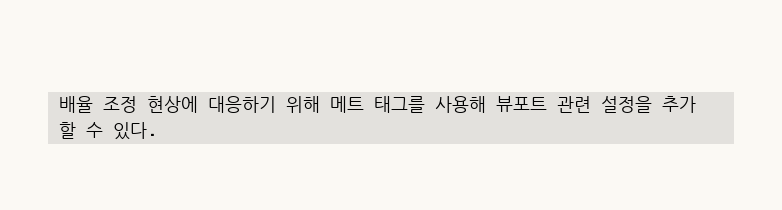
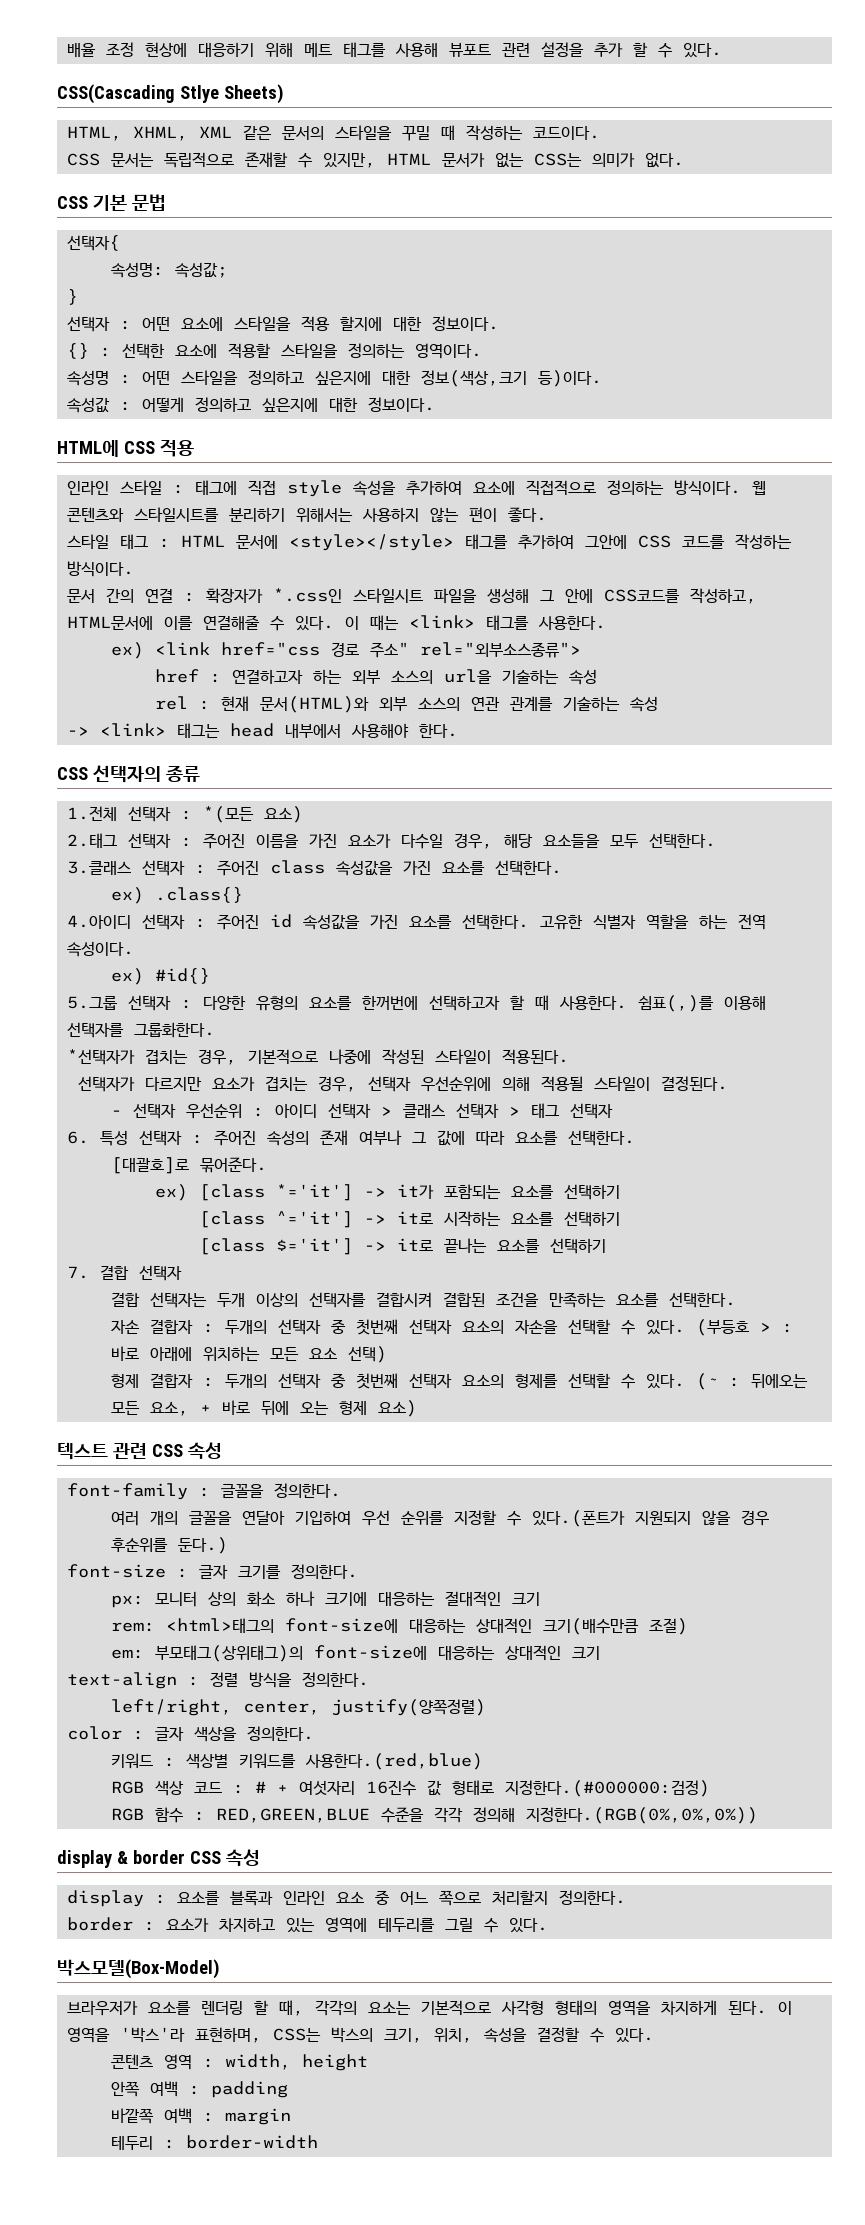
+ CSS(Cascading Stlye Sheets)
+ HTML, XHML, XML 같은 문서의 스타일을 꾸밀 때 작성하는 코드이다.
+ CSS 문서는 독립적으로 존재할 수 있지만, HTML 문서가 없는 CSS는 의미가 없다.
+ CSS 기본 문법
+ 선택자{
+ 속성명: 속성값;
+ }
+ 선택자 : 어떤 요소에 스타일을 적용 할지에 대한 정보이다.
+ {} : 선택한 요소에 적용할 스타일을 정의하는 영역이다.
+ 속성명 : 어떤 스타일을 정의하고 싶은지에 대한 정보(색상,크기 등)이다.
+ 속성값 : 어떻게 정의하고 싶은지에 대한 정보이다.
+ HTML에 CSS 적용
+ 인라인 스타일 : 태그에 직접 style 속성을 추가하여 요소에 직접적으로 정의하는 방식이다. 웹 콘텐츠와 스타일시트를 분리하기 위해서는 사용하지 않는 편이 좋다.
+ 스타일 태그 : HTML 문서에 <style></style> 태그를 추가하여 그안에 CSS 코드를 작성하는 방식이다.
+ 문서 간의 연결 : 확장자가 *.css인 스타일시트 파일을 생성해 그 안에 CSS코드를 작성하고, HTML문서에 이를 연결해줄 수 있다. 이 때는 <link> 태그를 사용한다.
+ ex) <link href="css 경로 주소" rel="외부소스종류">
+ href : 연결하고자 하는 외부 소스의 url을 기술하는 속성
+ rel : 현재 문서(HTML)와 외부 소스의 연관 관계를 기술하는 속성
+ -> <link> 태그는 head 내부에서 사용해야 한다.
+ CSS 선택자의 종류
+ 1.전체 선택자 : *(모든 요소)
+ 2.태그 선택자 : 주어진 이름을 가진 요소가 다수일 경우, 해당 요소들을 모두 선택한다.
+ 3.클래스 선택자 : 주어진 class 속성값을 가진 요소를 선택한다.
+ ex) .class{}
+ 4.아이디 선택자 : 주어진 id 속성값을 가진 요소를 선택한다. 고유한 식별자 역할을 하는 전역 속성이다.
+ ex) #id{}
+ 5.그룹 선택자 : 다양한 유형의 요소를 한꺼번에 선택하고자 할 때 사용한다. 쉼표(,)를 이용해 선택자를 그룹화한다.
+ *선택자가 겹치는 경우, 기본적으로 나중에 작성된 스타일이 적용된다.
+ 선택자가 다르지만 요소가 겹치는 경우, 선택자 우선순위에 의해 적용될 스타일이 결정된다.
+ - 선택자 우선순위 : 아이디 선택자 > 클래스 선택자 > 태그 선택자
+ 6. 특성 선택자 : 주어진 속성의 존재 여부나 그 값에 따라 요소를 선택한다.
+ [대괄호]로 묶어준다.
+ ex) [class *='it'] -> it가 포함되는 요소를 선택하기
+ [class ^='it'] -> it로 시작하는 요소를 선택하기
+ [class $='it'] -> it로 끝나는 요소를 선택하기
+ 7. 결합 선택자
+ 결합 선택자는 두개 이상의 선택자를 결합시켜 결합된 조건을 만족하는 요소를 선택한다.
+ 자손 결합자 : 두개의 선택자 중 첫번째 선택자 요소의 자손을 선택할 수 있다. (부등호 > : 바로 아래에 위치하는 모든 요소 선택)
+ 형제 결합자 : 두개의 선택자 중 첫번째 선택자 요소의 형제를 선택할 수 있다. (~ : 뒤에오는 모든 요소, + 바로 뒤에 오는 형제 요소)
+ 텍스트 관련 CSS 속성
+ font-family : 글꼴을 정의한다.
+ 여러 개의 글꼴을 연달아 기입하여 우선 순위를 지정할 수 있다.(폰트가 지원되지 않을 경우 후순위를 둔다.)
+ font-size : 글자 크기를 정의한다.
+ px: 모니터 상의 화소 하나 크기에 대응하는 절대적인 크기
+ rem: <html>태그의 font-size에 대응하는 상대적인 크기(배수만큼 조절)
+ em: 부모태그(상위태그)의 font-size에 대응하는 상대적인 크기
+ text-align : 정렬 방식을 정의한다.
+ left/right, center, justify(양쪽정렬)
+ color : 글자 색상을 정의한다.
+ 키워드 : 색상별 키워드를 사용한다.(red,blue)
+ RGB 색상 코드 : # + 여섯자리 16진수 값 형태로 지정한다.(#000000:검정)
+ RGB 함수 : RED,GREEN,BLUE 수준을 각각 정의해 지정한다.(RGB(0%,0%,0%))
+ display & border CSS 속성
+ display : 요소를 블록과 인라인 요소 중 어느 쪽으로 처리할지 정의한다.
+ border : 요소가 차지하고 있는 영역에 테두리를 그릴 수 있다.
+ 박스모델(Box-Model)
+ 브라우저가 요소를 렌더링 할 때, 각각의 요소는 기본적으로 사각형 형태의 영역을 차지하게 된다. 이 영역을 '박스'라 표현하며, CSS는 박스의 크기, 위치, 속성을 결정할 수 있다.
+ 콘텐츠 영역 : width, height
+ 안쪽 여백 : padding
+ 바깥쪽 여백 : margin
+ 테두리 : border-width

